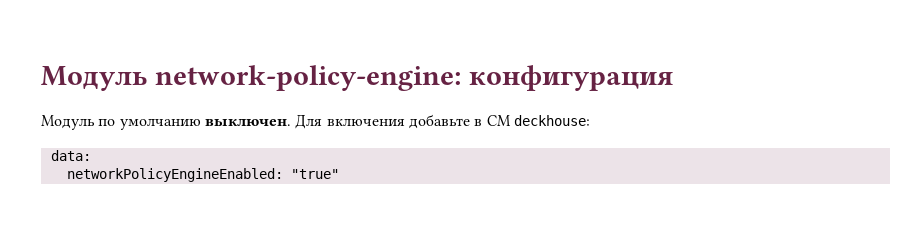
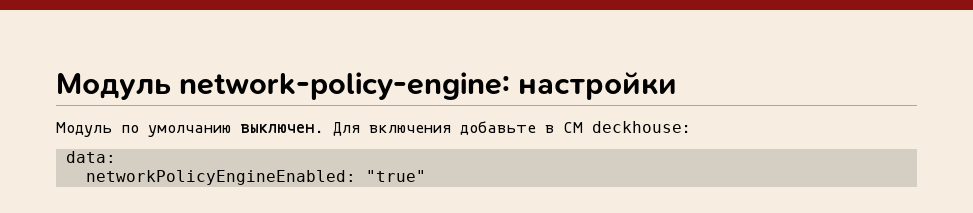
- Модуль network-policy-engine: конфигурация
+ Модуль network-policy-engine: настройки

